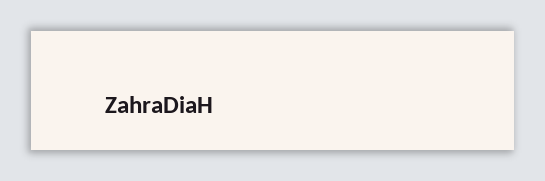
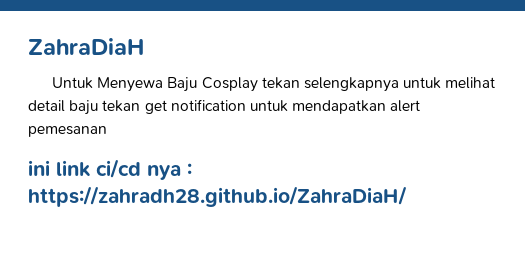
+ Untuk Menyewa Baju Cosplay tekan selengkapnya untuk melihat detail baju tekan get notification untuk mendapatkan alert pemesanan
+ ini link ci/cd nya : https://zahradh28.github.io/ZahraDiaH/

